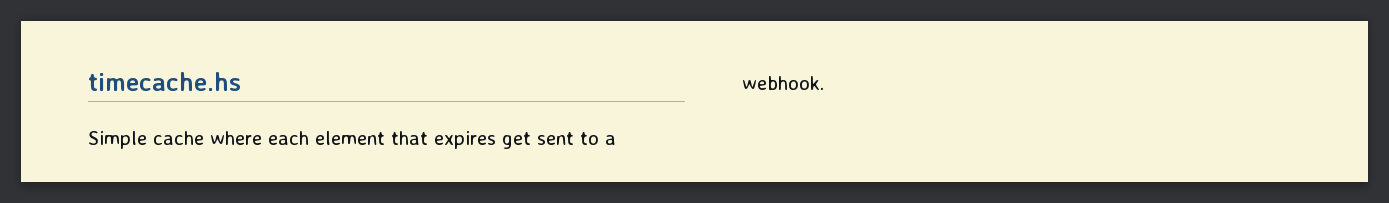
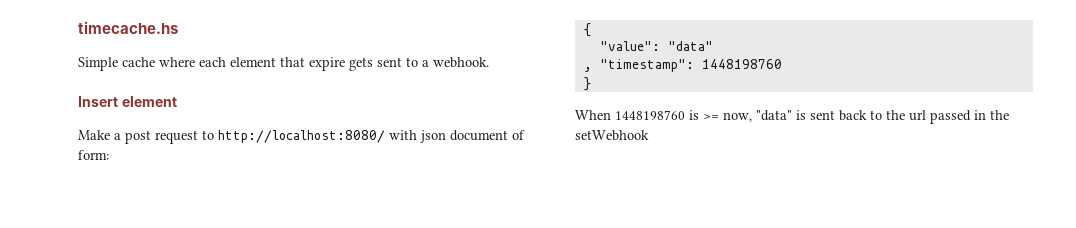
- Simple cache where each element that expires get sent to a webhook.
+ Simple cache where each element that expire gets sent to a webhook.
+ Insert element
+ Make a post request to http://localhost:8080/ with json document of form:
+ {
+ "value": "data"
+ , "timestamp": 1448198760
+ }
+ When 1448198760 is >= now, "data" is sent back to the url passed in the setWebhook

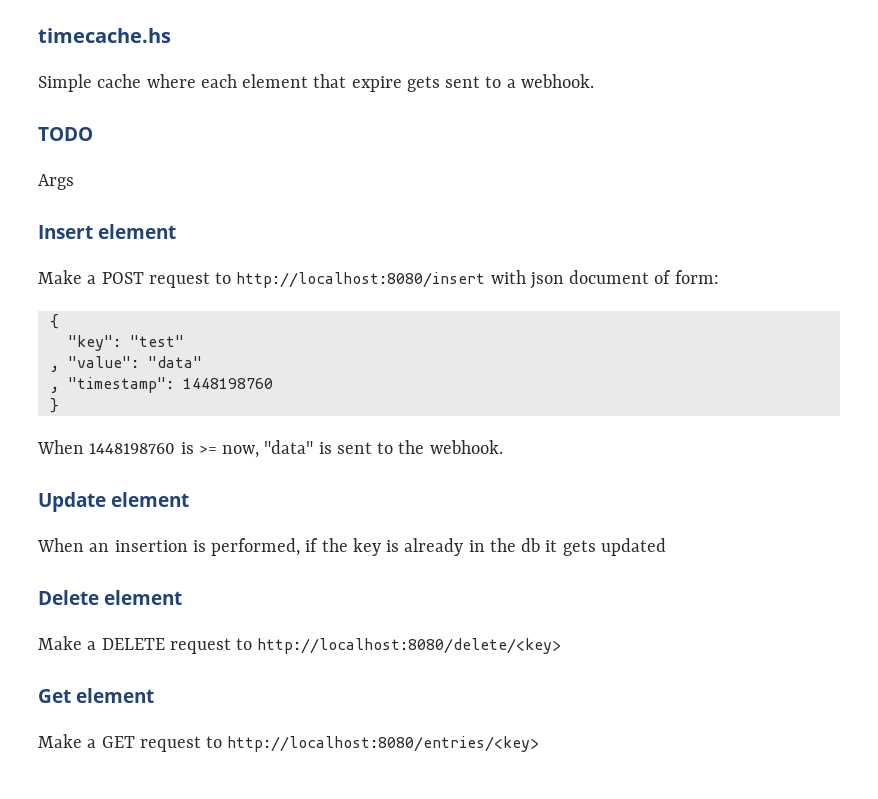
+ TODO
+ Args
- Make a post request to http://localhost:8080/ with json document of form:
+ Make a POST request to http://localhost:8080/insert with json document of form:
- "value": "data"
+ "key": "test"
+ , "value": "data"
- When 1448198760 is >= now, "data" is sent back to the url passed in the setWebhook
+ When 1448198760 is >= now, "data" is sent to the webhook.
+ Update element
+ When an insertion is performed, if the key is already in the db it gets updated
+ Delete element
+ Make a DELETE request to http://localhost:8080/delete/<key>
+ Get element
+ Make a GET request to http://localhost:8080/entries/<key>

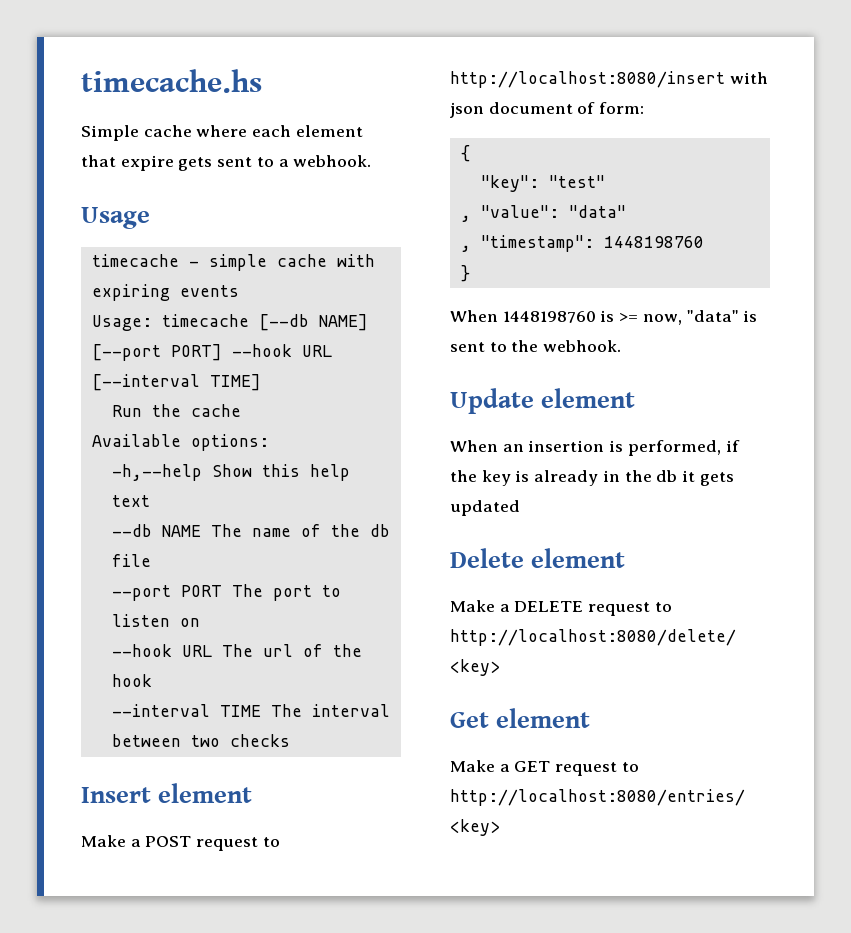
- TODO
- Args
+ Usage
+ timecache - simple cache with expiring events
+ Usage: timecache [--db NAME] [--port PORT] --hook URL [--interval TIME]
+ Run the cache
+ Available options:
+ -h,--help Show this help text
+ --db NAME The name of the db file
+ --port PORT The port to listen on
+ --hook URL The url of the hook
+ --interval TIME The interval between two checks

